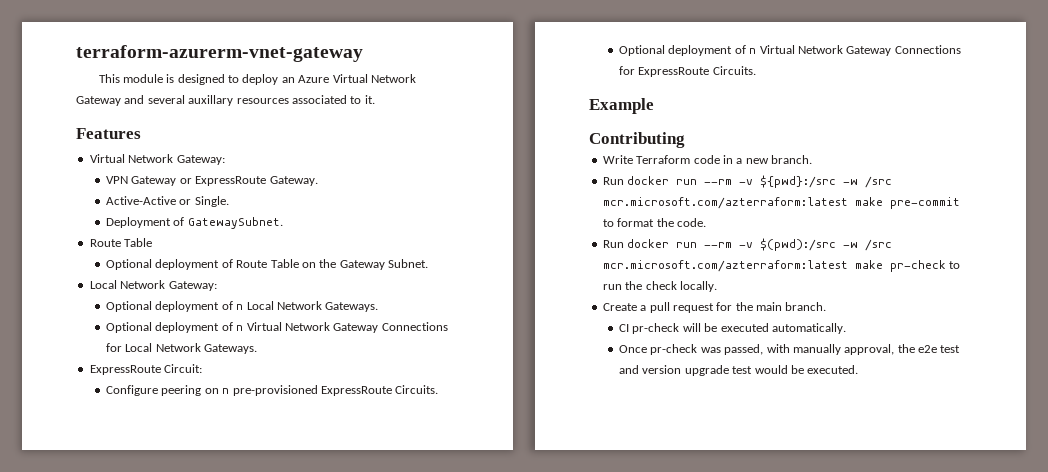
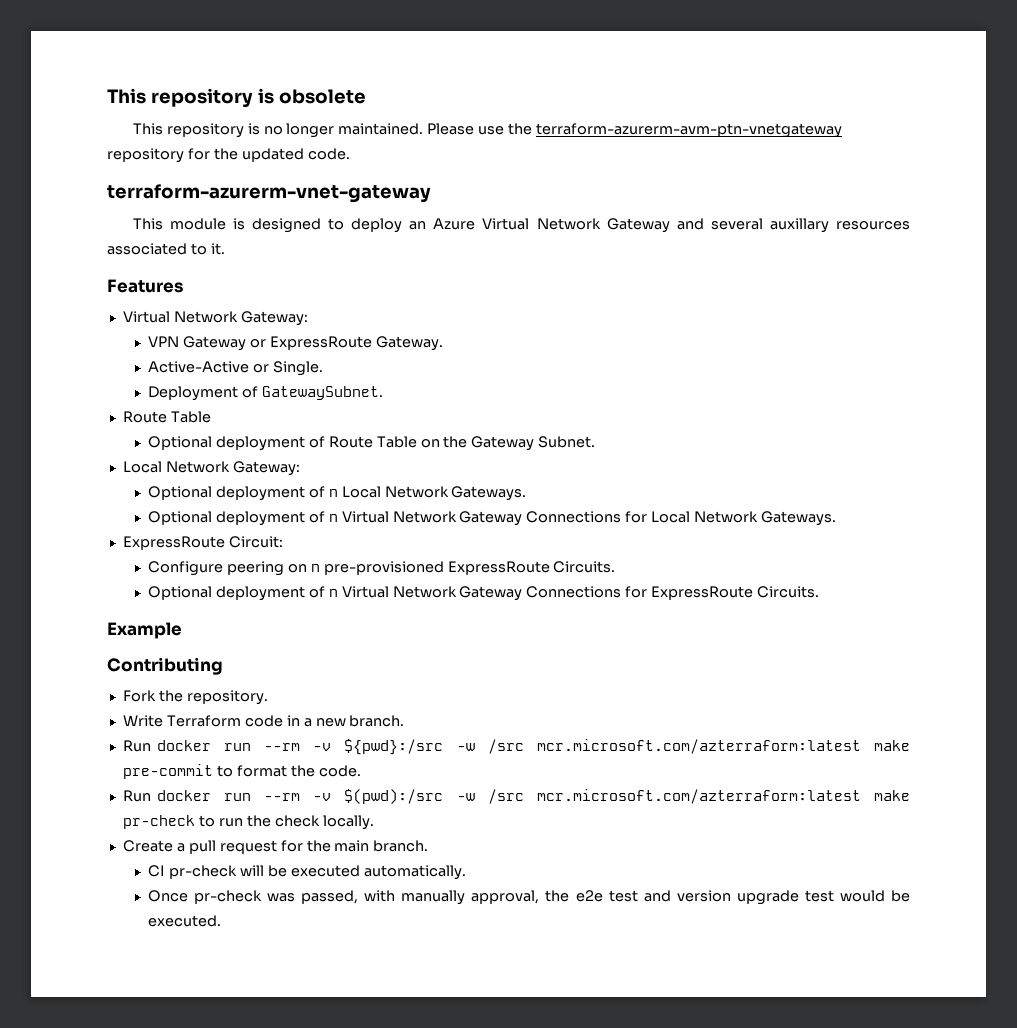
+ This repository is obsolete
+ This repository is no longer maintained. Please use the terraform-azurerm-avm-ptn-vnetgateway repository for the updated code.
+ Fork the repository.

